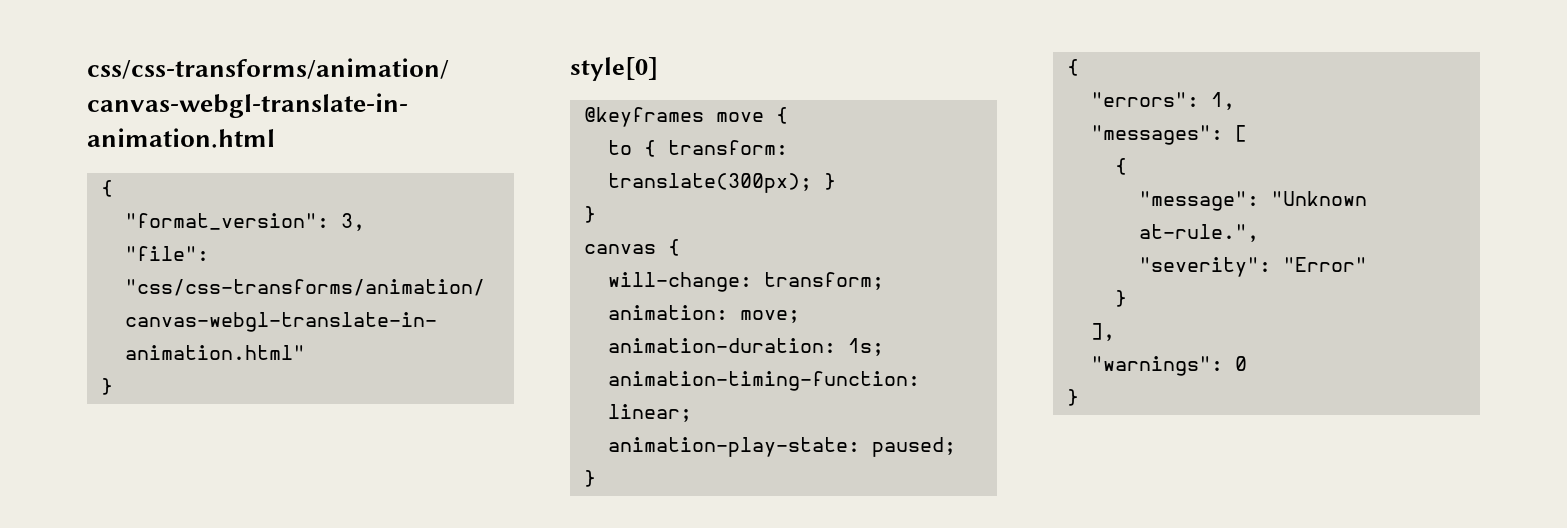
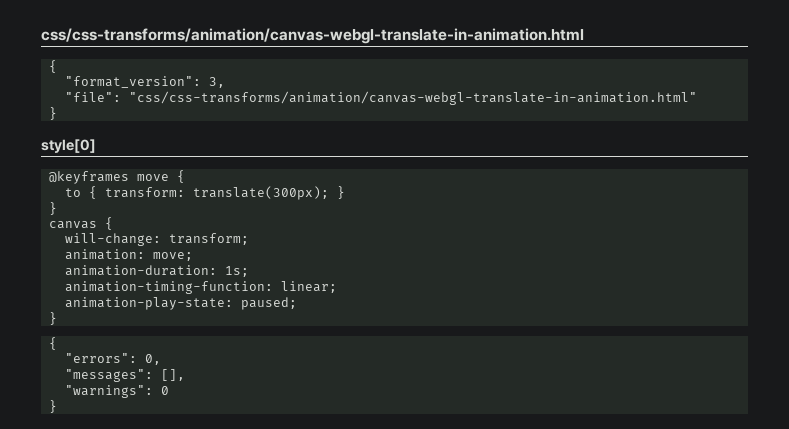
- "errors": 1,
+ "errors": 0,
- "messages": [
- {
- "message": "Unknown at-rule.",
- "severity": "Error"
- }
- ],
+ "messages": [],

